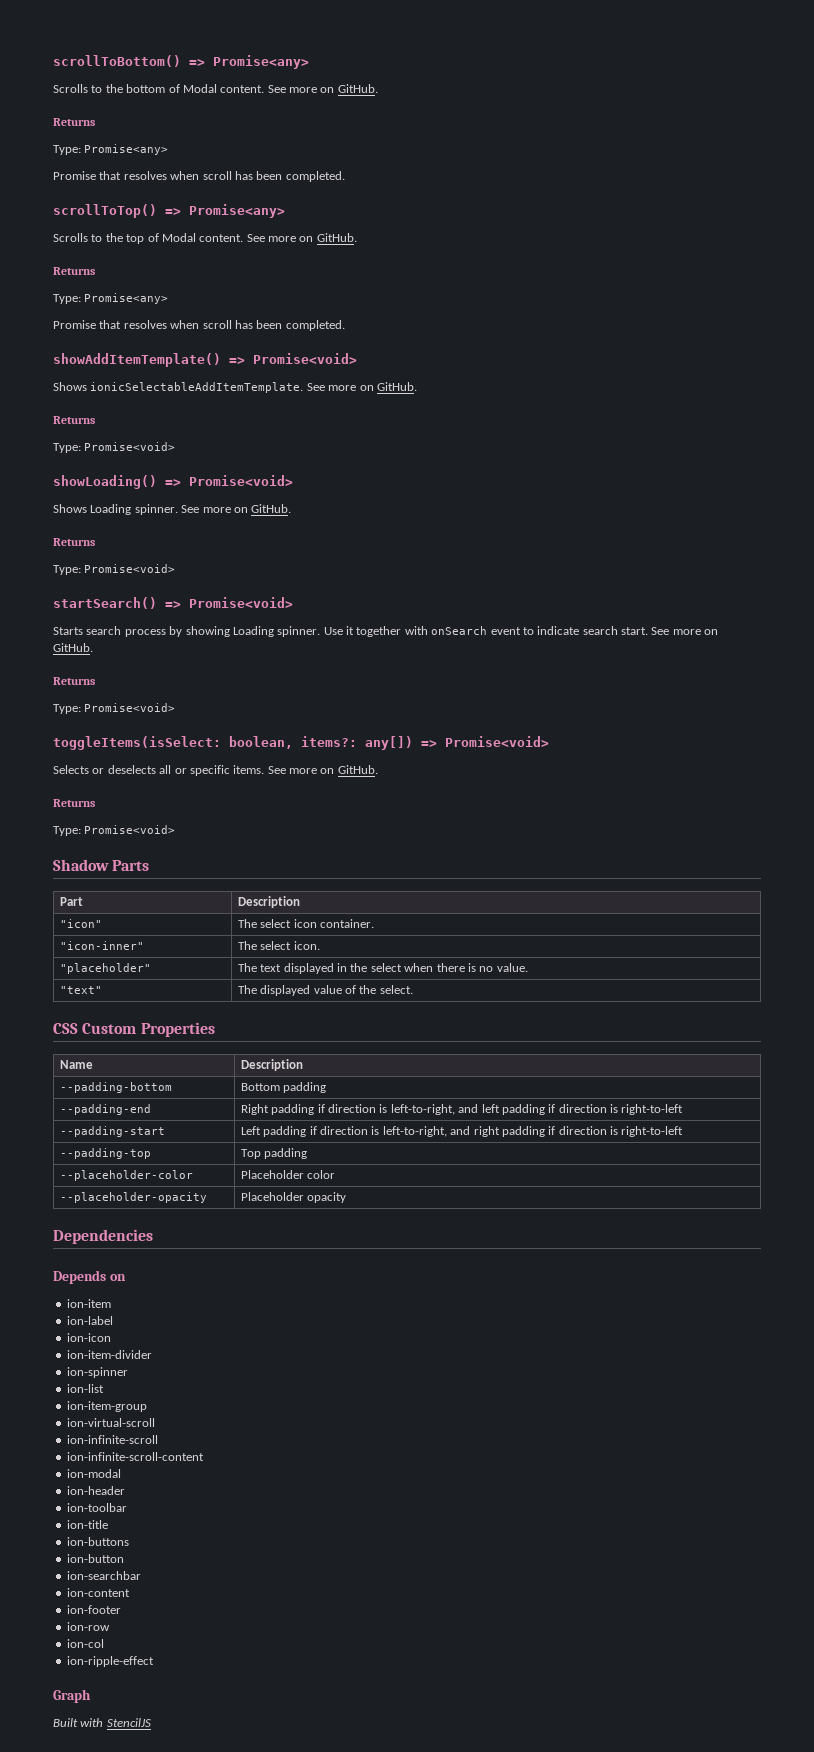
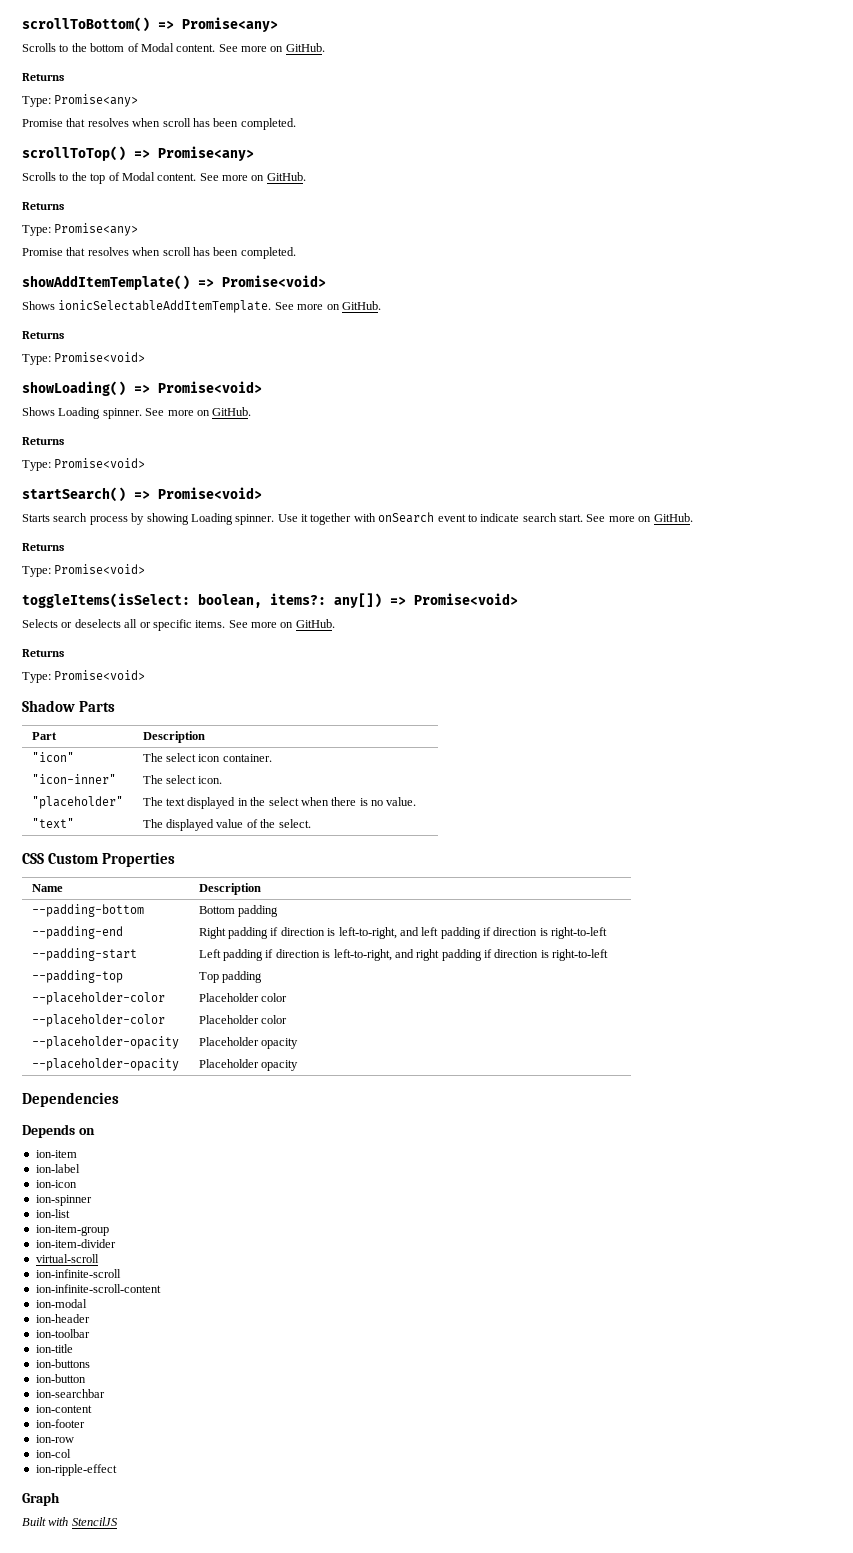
  --padding-top | Top padding
  --placeholder-color | Placeholder color
+ --placeholder-color | Placeholder color
+ --placeholder-opacity | Placeholder opacity
- ion-item-divider
- ion-virtual-scroll
+ ion-item-divider
+ virtual-scroll

